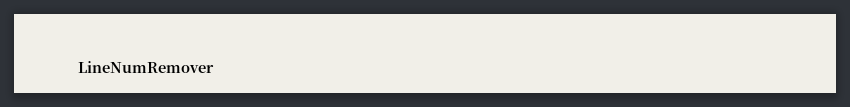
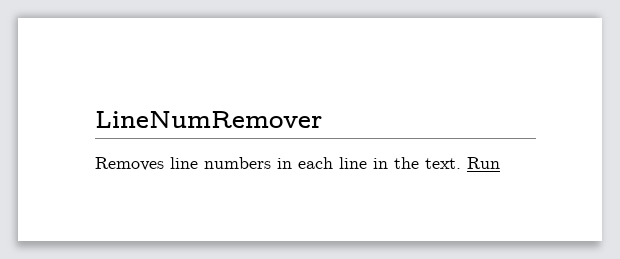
+ Removes line numbers in each line in the text. Run

